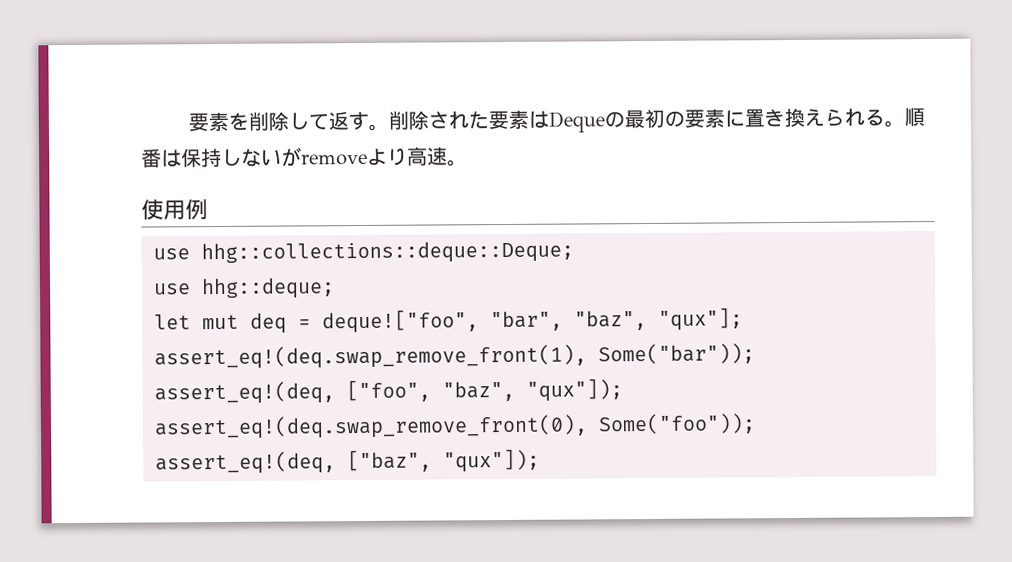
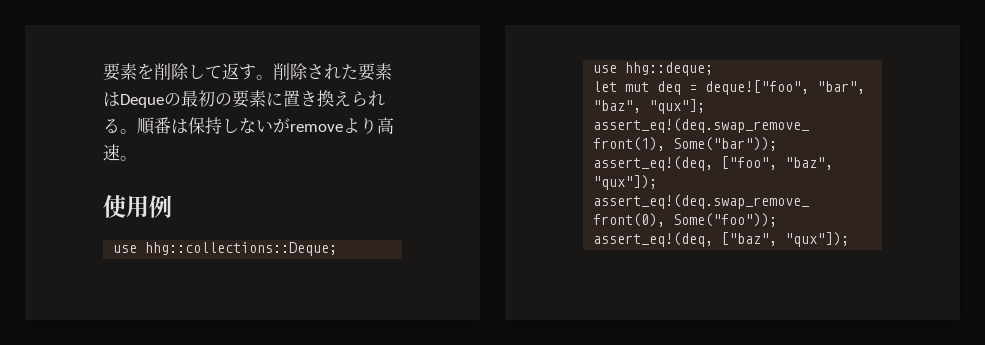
- use hhg::collections::deque::Deque;
+ use hhg::collections::Deque;

